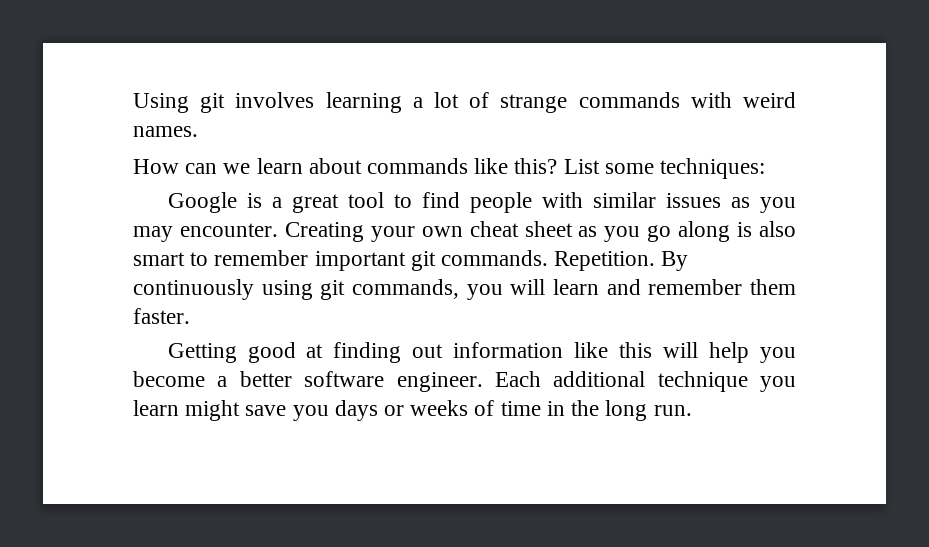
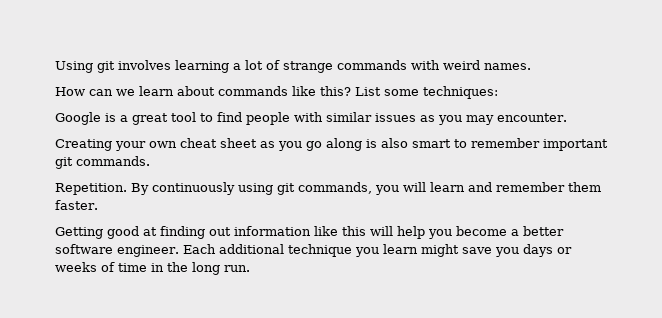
- Google is a great tool to find people with similar issues as you may encounter. Creating your own cheat sheet as you go along is also smart to remember important git commands. Repetition.
+ Google is a great tool to find people with similar issues as you may encounter.
+ Creating your own cheat sheet as you go along is also smart to remember important git commands.
+ Repetition.

